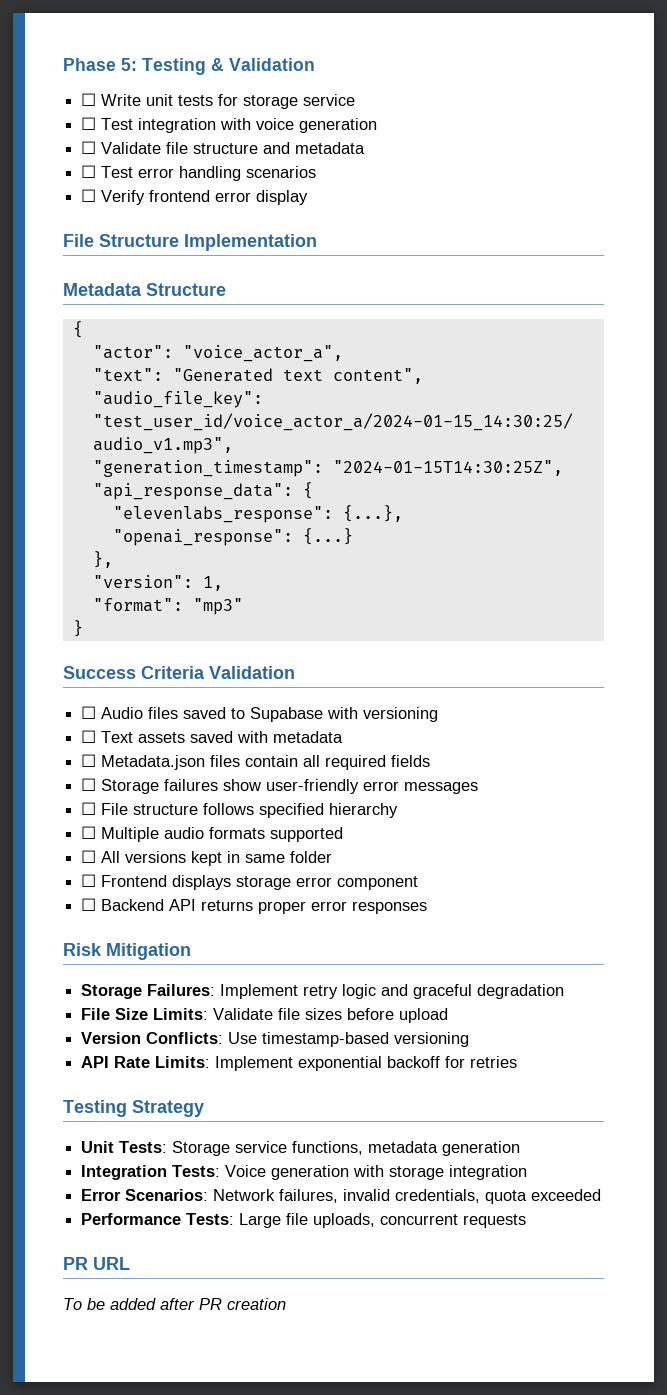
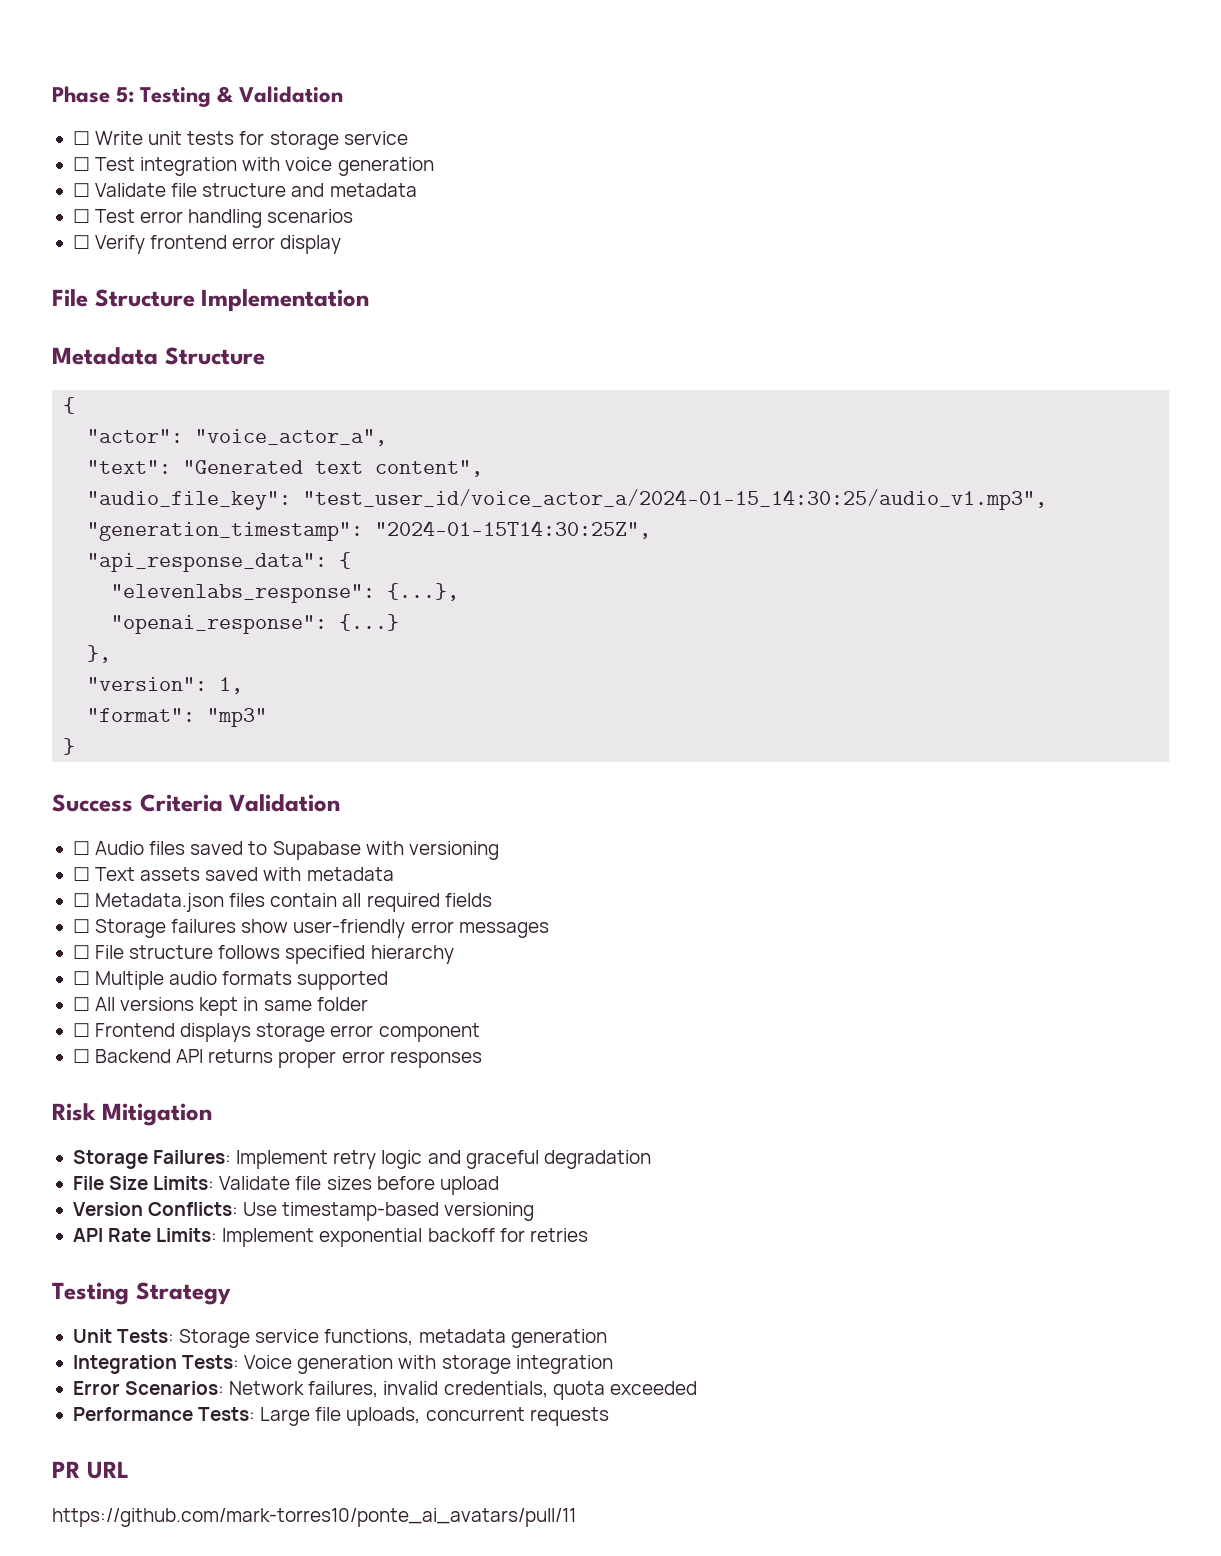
- To be added after PR creation
+ https://github.com/mark-torres10/ponte_ai_avatars/pull/11

